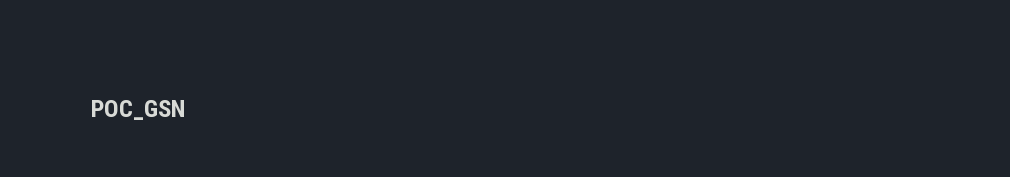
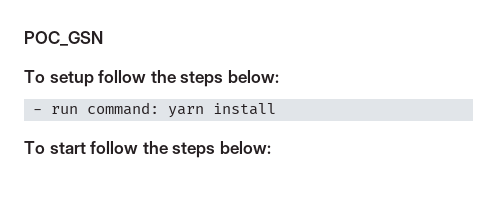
+ To setup follow the steps below:
+ - run command: yarn install
+ To start follow the steps below:

